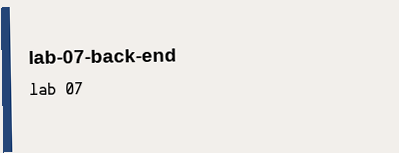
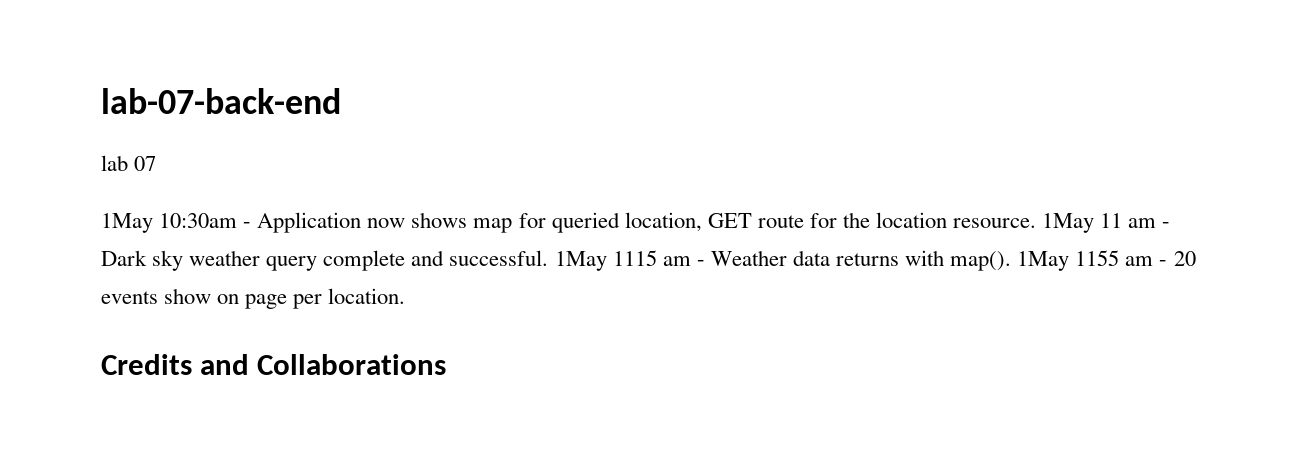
+ 1May 10:30am - Application now shows map for queried location, GET route for the location resource. 1May 11 am - Dark sky weather query complete and successful. 1May 1115 am - Weather data returns with map(). 1May 1155 am - 20 events show on page per location.
+ Credits and Collaborations

